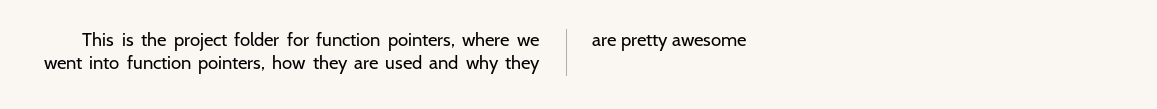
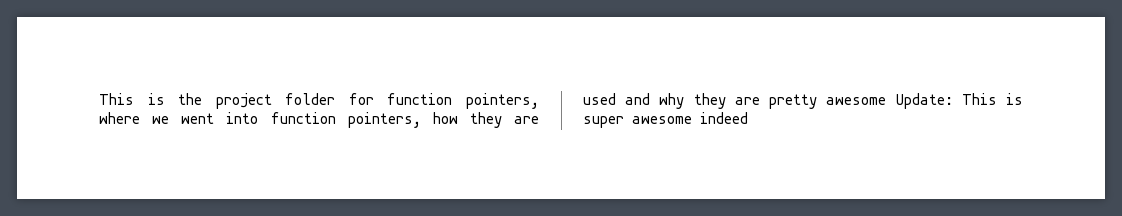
- This is the project folder for function pointers, where we went into function pointers, how they are used and why they are pretty awesome
+ This is the project folder for function pointers, where we went into function pointers, how they are used and why they are pretty awesome Update: This is super awesome indeed

